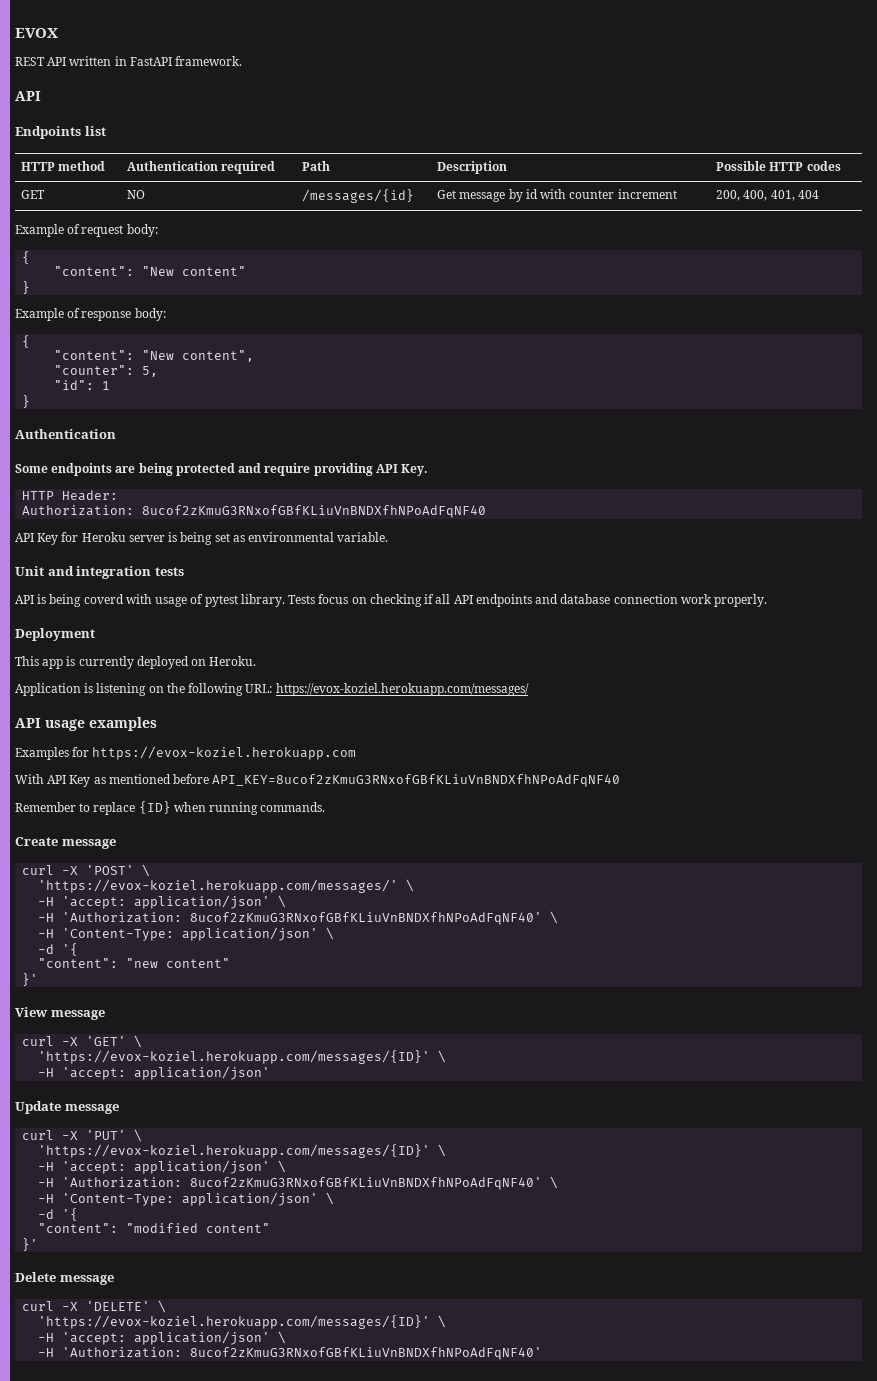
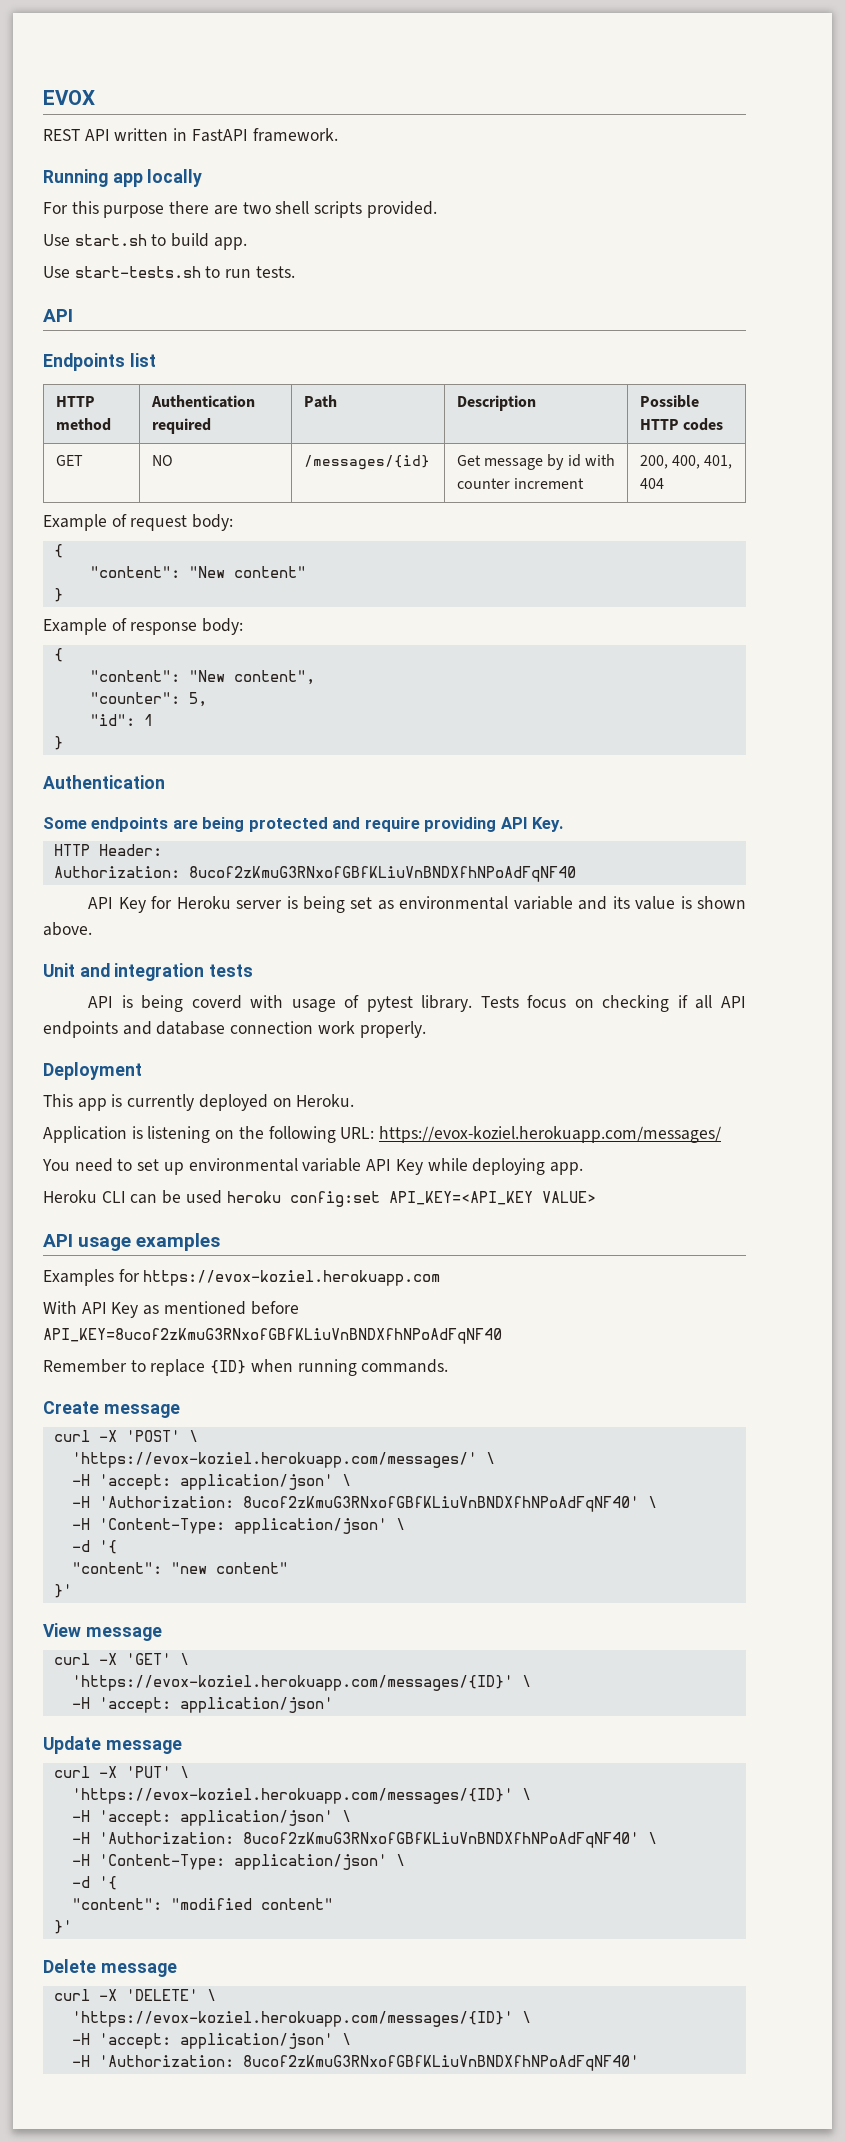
+ Running app locally
+ For this purpose there are two shell scripts provided.
+ Use start.sh to build app.
+ Use start-tests.sh to run tests.
- API Key for Heroku server is being set as environmental variable.
+ API Key for Heroku server is being set as environmental variable and its value is shown above.
+ You need to set up environmental variable API Key while deploying app.
+ Heroku CLI can be used heroku config:set API_KEY=<API_KEY VALUE>

